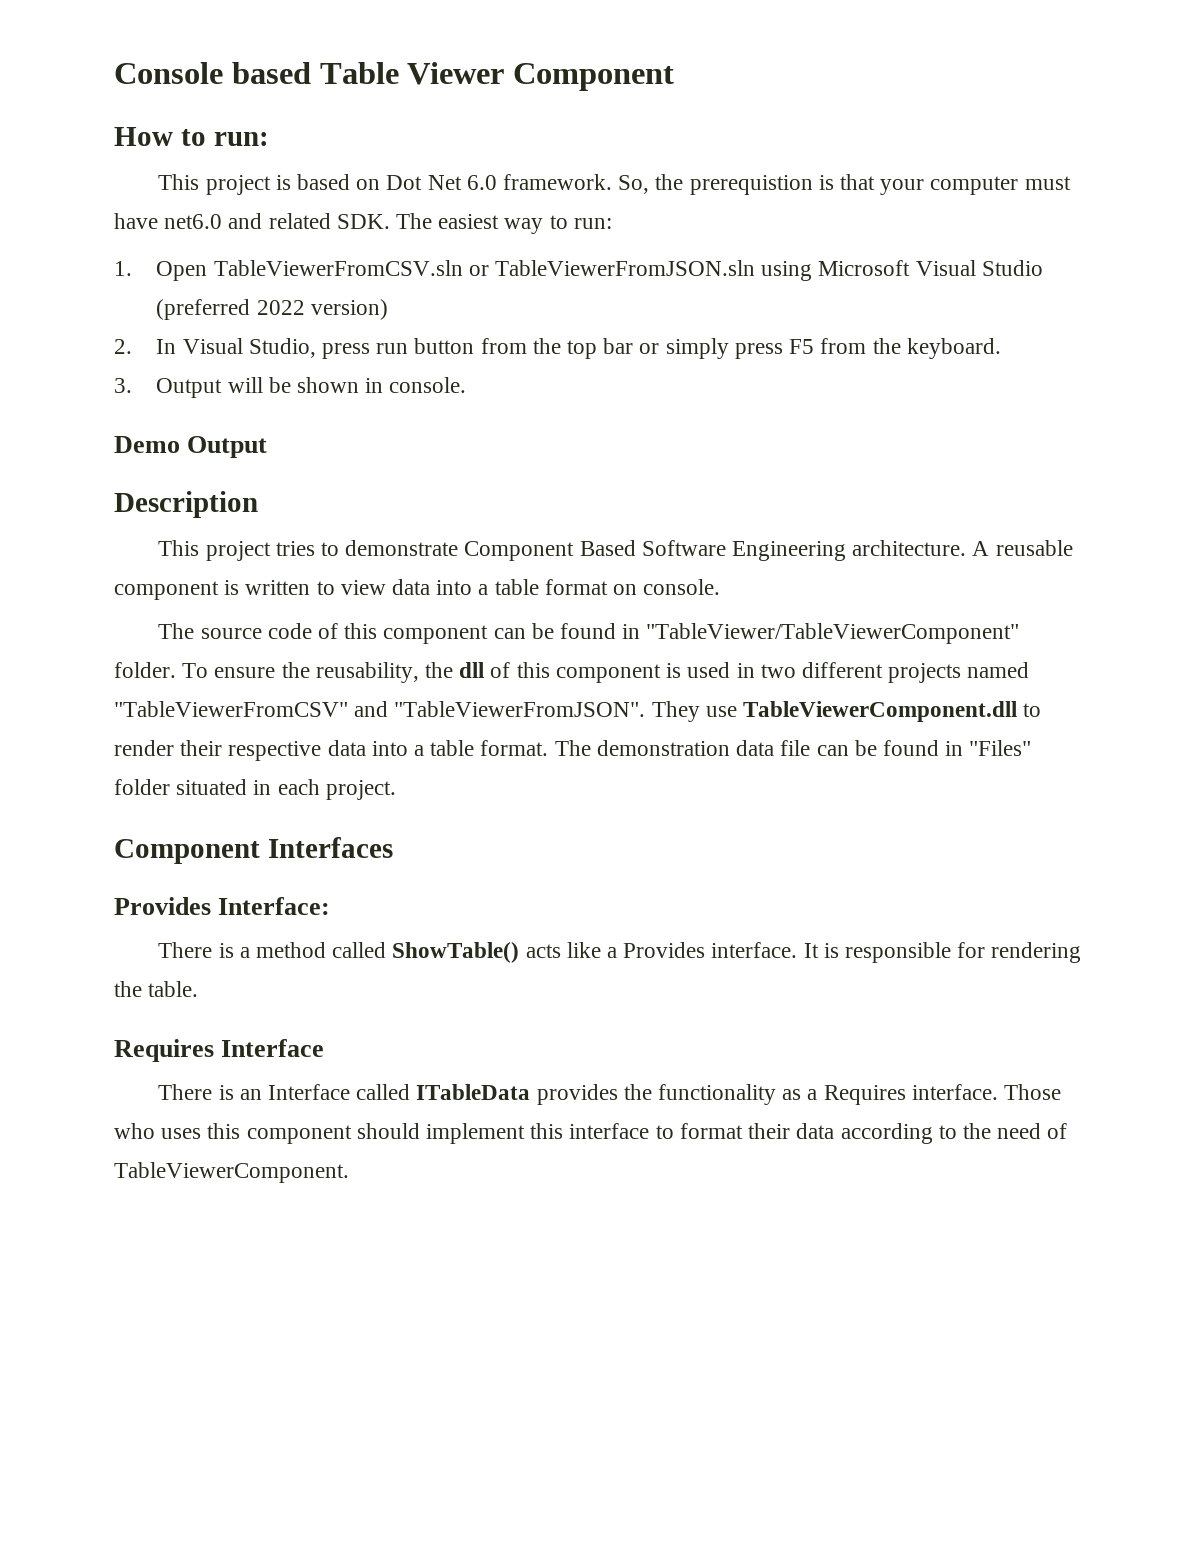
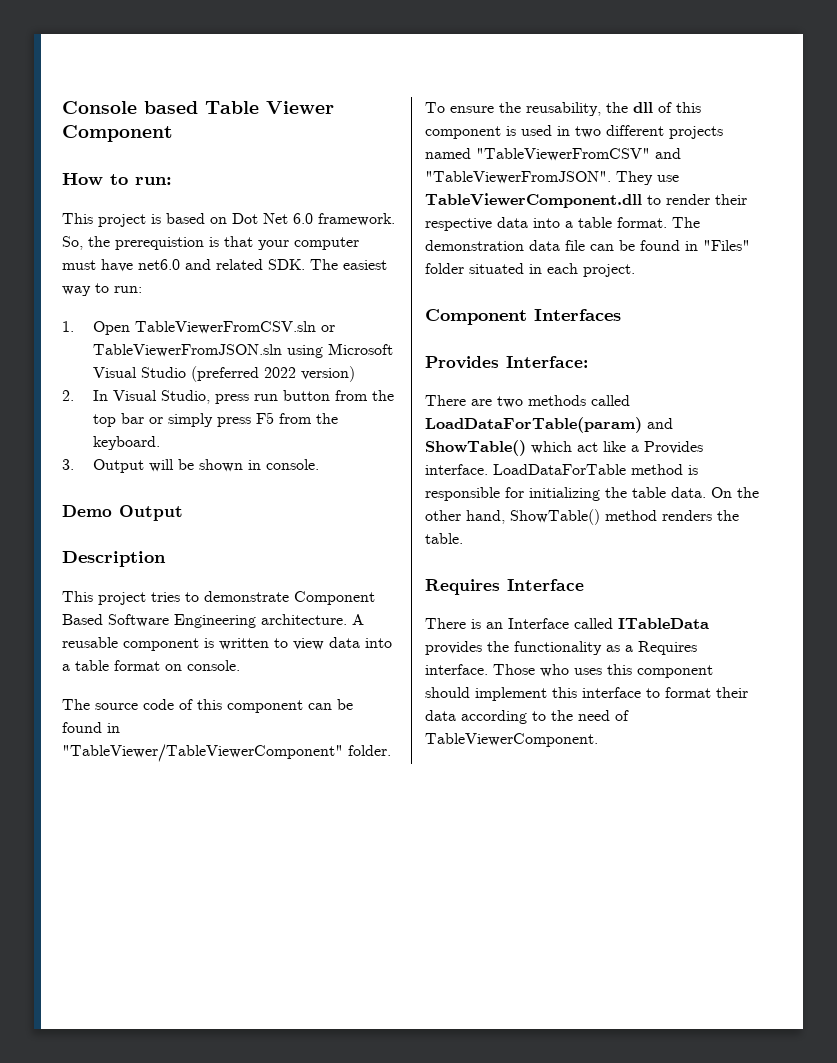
- There is a method called ShowTable() acts like a Provides interface.
+ There are two methods called LoadDataForTable(param) and ShowTable() which act like a Provides interface.
- It is responsible for rendering the table.
+ LoadDataForTable method is responsible for initializing the table data. On the other hand, ShowTable() method renders the table.

